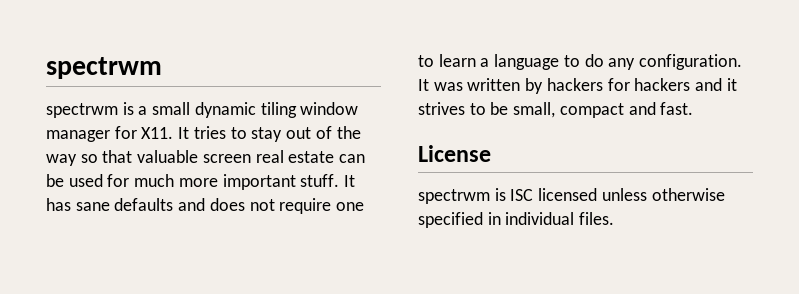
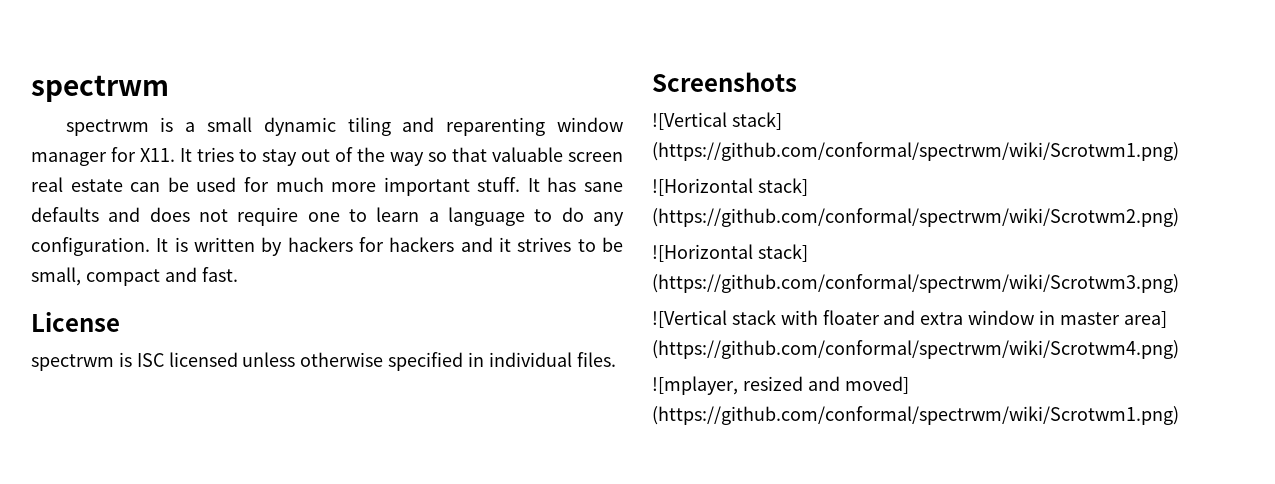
- spectrwm is a small dynamic tiling window manager for X11. It tries to stay out of the way so that valuable screen real estate can be used for much more important stuff.
+ spectrwm is a small dynamic tiling and reparenting window manager for X11. It tries to stay out of the way so that valuable screen real estate can be used for much more important stuff.
- It was written by hackers for hackers and it strives to be small, compact and fast.
+ It is written by hackers for hackers and it strives to be small, compact and fast.
+ Screenshots
+ ![Vertical stack] (https://github.com/conformal/spectrwm/wiki/Scrotwm1.png)
+ ![Horizontal stack] (https://github.com/conformal/spectrwm/wiki/Scrotwm2.png)
+ ![Horizontal stack] (https://github.com/conformal/spectrwm/wiki/Scrotwm3.png)
+ ![Vertical stack with floater and extra window in master area] (https://github.com/conformal/spectrwm/wiki/Scrotwm4.png)
+ ![mplayer, resized and moved] (https://github.com/conformal/spectrwm/wiki/Scrotwm1.png)

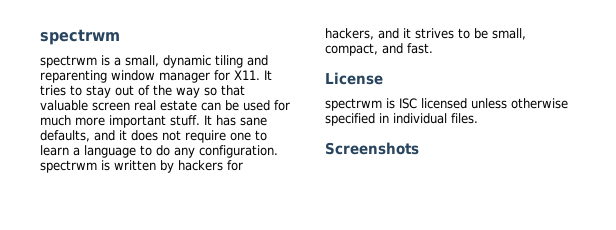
- spectrwm is a small dynamic tiling and reparenting window manager for X11. It tries to stay out of the way so that valuable screen real estate can be used for much more important stuff.
+ spectrwm is a small, dynamic tiling and reparenting window manager for X11. It tries to stay out of the way so that valuable screen real estate can be used for much more important stuff.
- It has sane defaults and does not require one to learn a language to do any configuration. It is written by hackers for hackers and it strives to be small, compact and fast.
+ It has sane defaults, and it does not require one to learn a language to do any configuration. spectrwm is written by hackers for hackers, and it strives to be small, compact, and fast.
- ![Vertical stack] (https://github.com/conformal/spectrwm/wiki/Scrotwm1.png)
- ![Horizontal stack] (https://github.com/conformal/spectrwm/wiki/Scrotwm2.png)
- ![Horizontal stack] (https://github.com/conformal/spectrwm/wiki/Scrotwm3.png)
- ![Vertical stack with floater and extra window in master area] (https://github.com/conformal/spectrwm/wiki/Scrotwm4.png)
- ![mplayer, resized and moved] (https://github.com/conformal/spectrwm/wiki/Scrotwm1.png)

